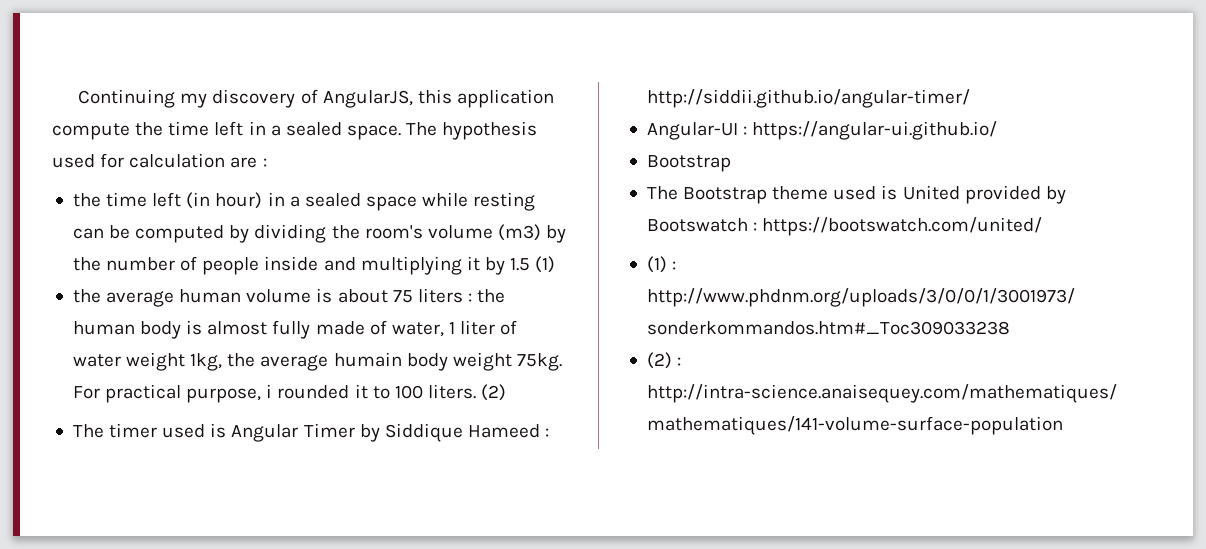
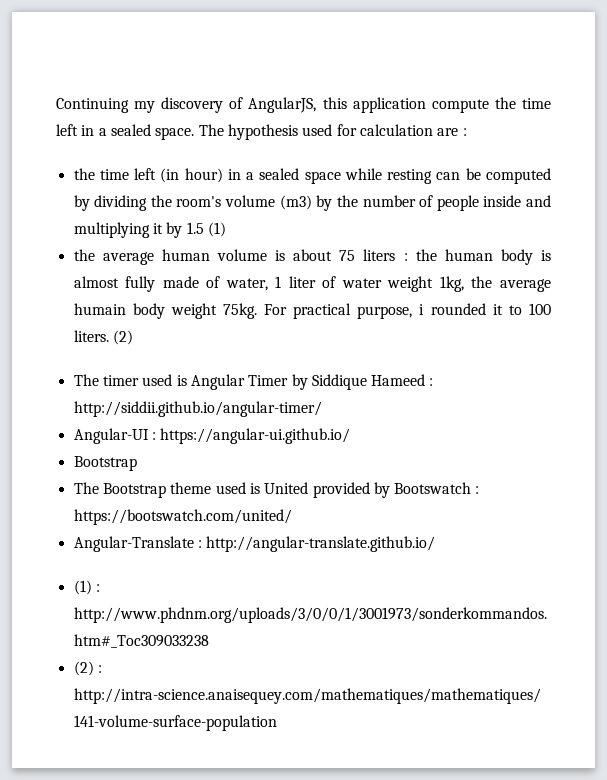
+ Angular-Translate : http://angular-translate.github.io/

